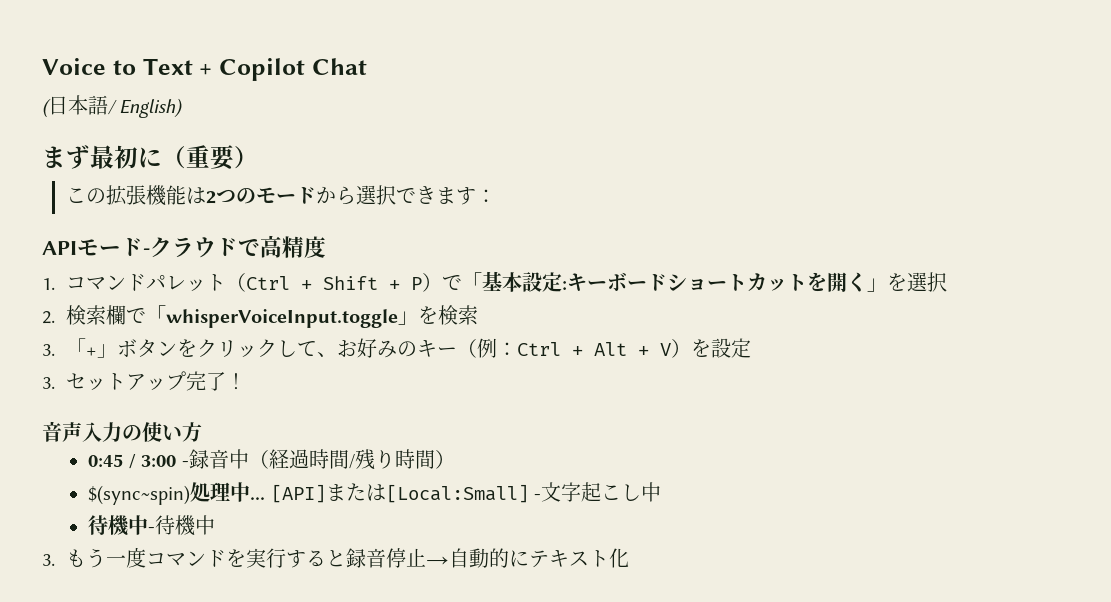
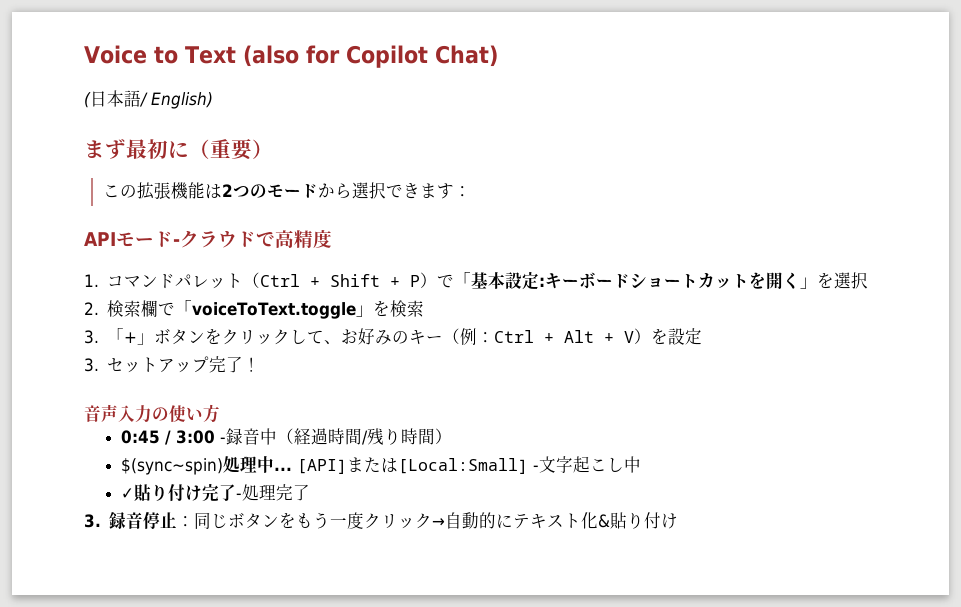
- Voice to Text + Copilot Chat
+ Voice to Text (also for Copilot Chat)
- 2.検索欄で「whisperVoiceInput.toggle」を検索
+ 2.検索欄で「voiceToText.toggle」を検索
- 待機中-待機中
- 3.もう一度コマンドを実行すると録音停止→自動的にテキスト化
+ ✓貼り付け完了-処理完了
+ 3.録音停止：同じボタンをもう一度クリック→自動的にテキスト化&貼り付け

